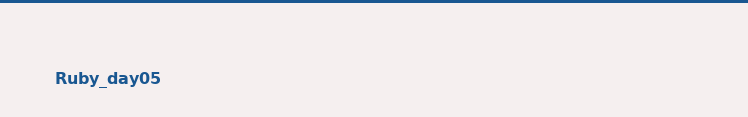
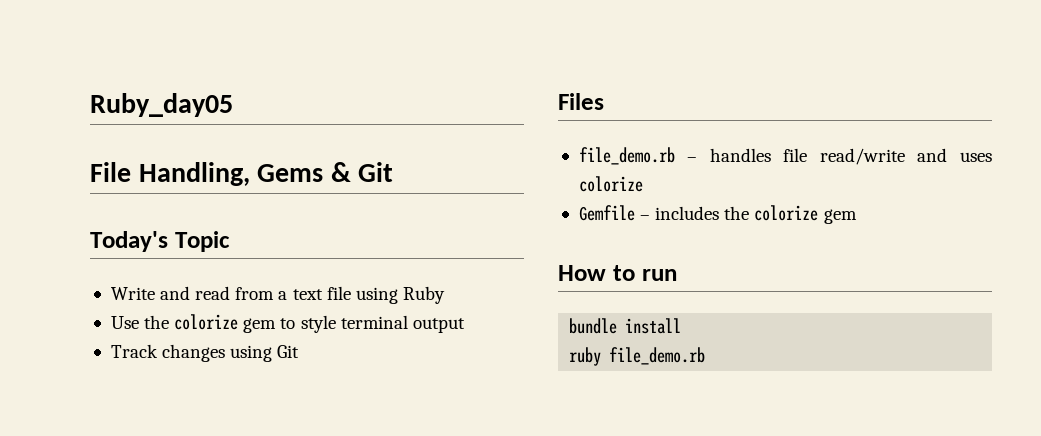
+ File Handling, Gems & Git
+ Today's Topic
+ Write and read from a text file using Ruby
+ Use the colorize gem to style terminal output
+ Track changes using Git
+ Files
+ file_demo.rb – handles file read/write and uses colorize
+ Gemfile – includes the colorize gem
+ How to run
+ bundle install
+ ruby file_demo.rb

